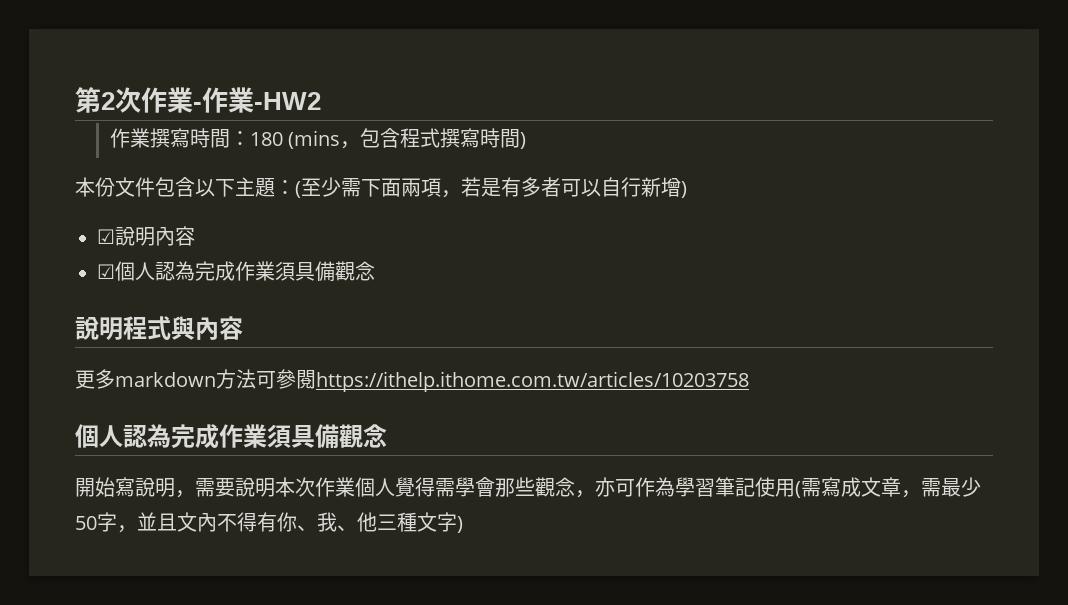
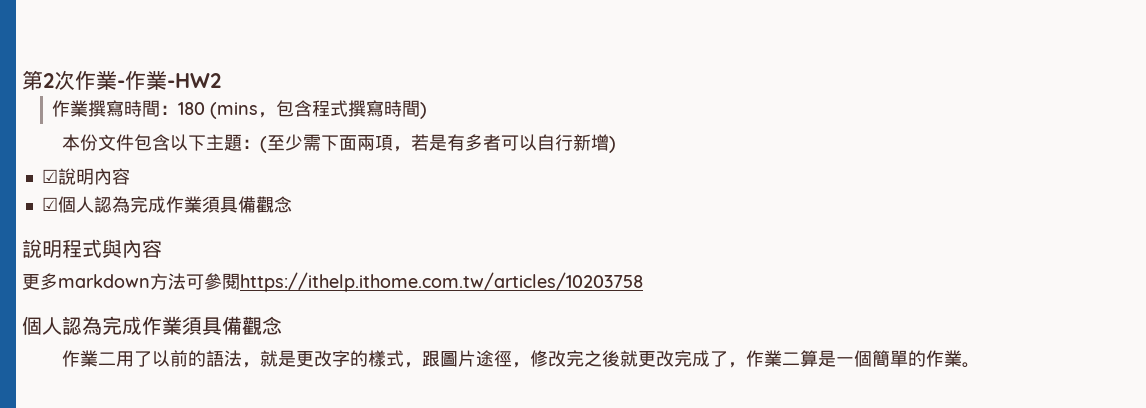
- 開始寫說明，需要說明本次作業個人覺得需學會那些觀念，亦可作為學習筆記使用(需寫成文章，需最少50字，並且文內不得有你、我、他三種文字)
+ 作業二用了以前的語法，就是更改字的樣式，跟圖片途徑，修改完之後就更改完成了，作業二算是一個簡單的作業。

